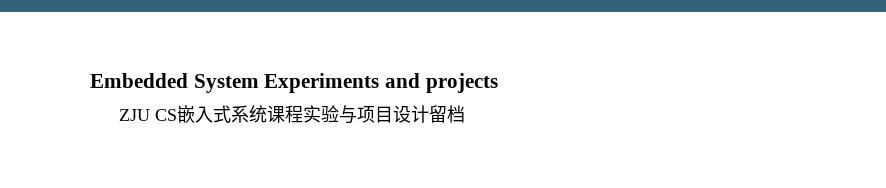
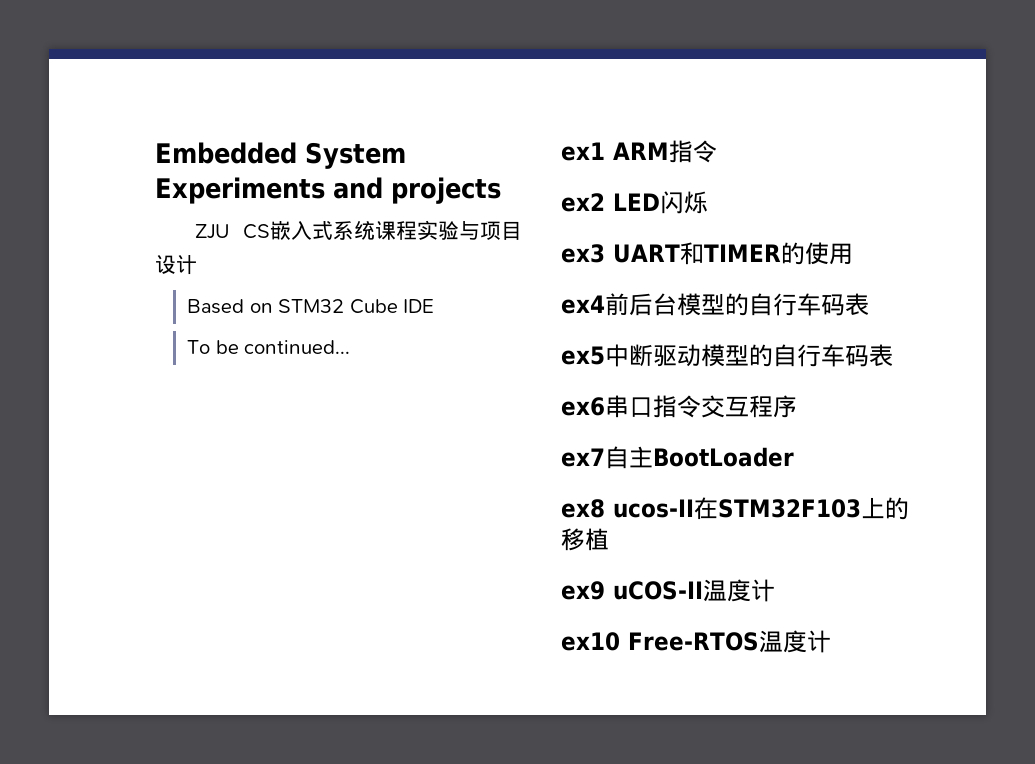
- ZJU CS嵌入式系统课程实验与项目设计留档
+ ZJU CS嵌入式系统课程实验与项目设计
+ Based on STM32 Cube IDE
+ To be continued...
+ ex1 ARM指令
+ ex2 LED闪烁
+ ex3 UART和TIMER的使用
+ ex4前后台模型的自行车码表
+ ex5中断驱动模型的自行车码表
+ ex6串口指令交互程序
+ ex7自主BootLoader
+ ex8 ucos-II在STM32F103上的移植
+ ex9 uCOS-II温度计
+ ex10 Free-RTOS温度计

